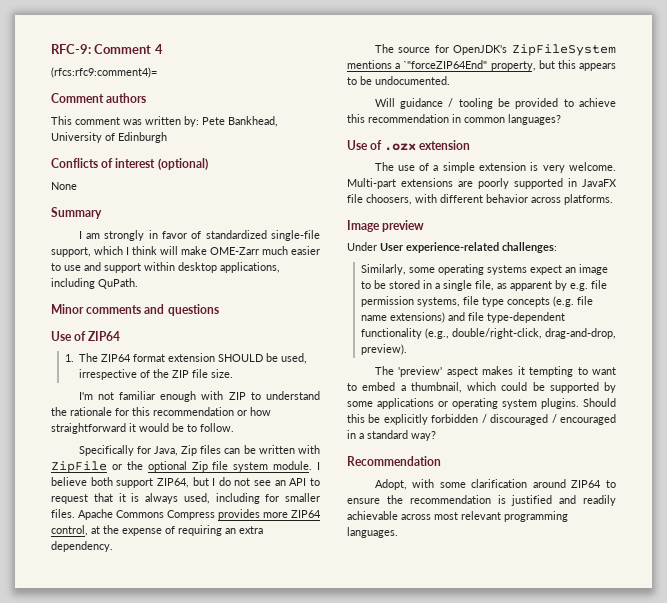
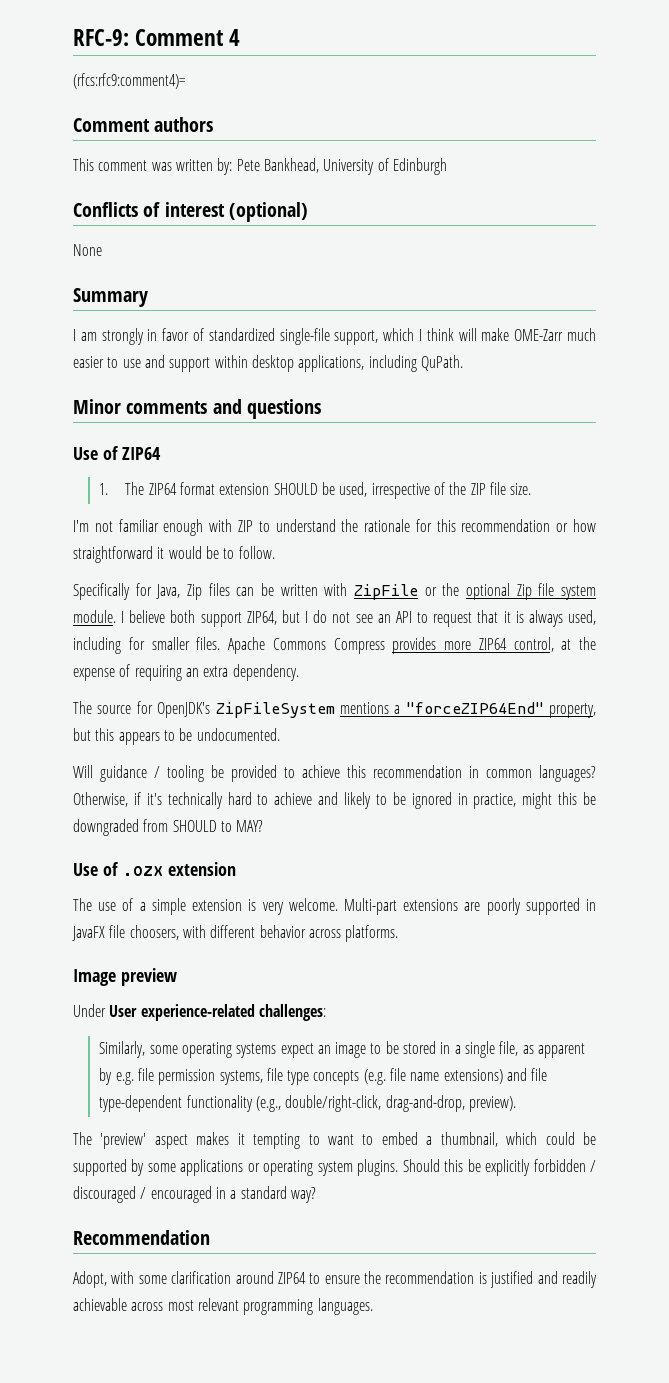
- The source for OpenJDK's ZipFileSystem mentions a `"forceZIP64End" property, but this appears to be undocumented.
+ The source for OpenJDK's ZipFileSystem mentions a "forceZIP64End" property, but this appears to be undocumented.
+ Otherwise, if it's technically hard to achieve and likely to be ignored in practice, might this be downgraded from SHOULD to MAY?

